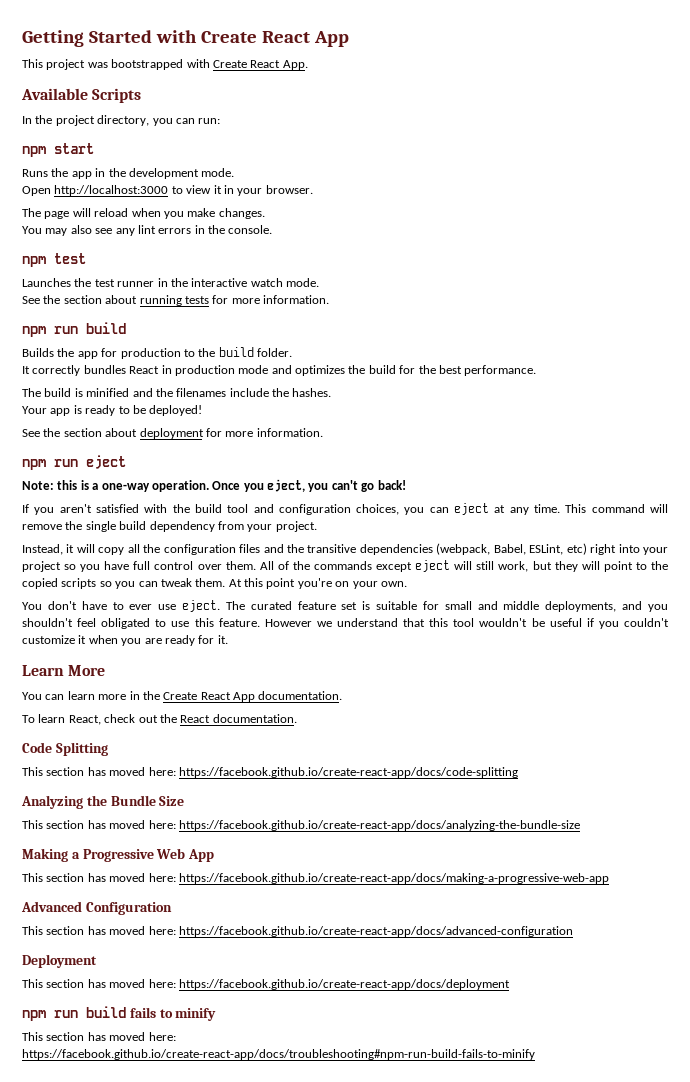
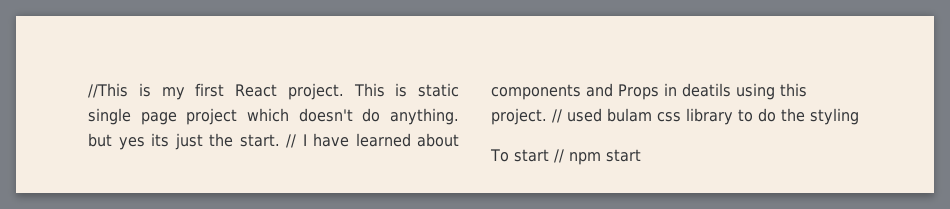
- Getting Started with Create React App
- This project was bootstrapped with Create React App.
- Available Scripts
- In the project directory, you can run:
- npm start
- Runs the app in the development mode.
- Open http://localhost:3000 to view it in your browser.
- The page will reload when you make changes.
- You may also see any lint errors in the console.
- npm test
- Launches the test runner in the interactive watch mode.
- See the section about running tests for more information.
- npm run build
- Builds the app for production to the build folder.
- It correctly bundles React in production mode and optimizes the build for the best performance.
- The build is minified and the filenames include the hashes.
- Your app is ready to be deployed!
- See the section about deployment for more information.
- npm run eject
- Note: this is a one-way operation. Once you eject, you can't go back!
- If you aren't satisfied with the build tool and configuration choices, you can eject at any time. This command will remove the single build dependency from your project.
- Instead, it will copy all the configuration files and the transitive dependencies (webpack, Babel, ESLint, etc) right into your project so you have full control over them. All of the commands except eject will still work, but they will point to the copied scripts so you can tweak them. At this point you're on your own.
- You don't have to ever use eject. The curated feature set is suitable for small and middle deployments, and you shouldn't feel obligated to use this feature. However we understand that this tool wouldn't be useful if you couldn't customize it when you are ready for it.
- Learn More
- You can learn more in the Create React App documentation.
- To learn React, check out the React documentation.
- Code Splitting
- This section has moved here: https://facebook.github.io/create-react-app/docs/code-splitting
- Analyzing the Bundle Size
- This section has moved here: https://facebook.github.io/create-react-app/docs/analyzing-the-bundle-size
- Making a Progressive Web App
- This section has moved here: https://facebook.github.io/create-react-app/docs/making-a-progressive-web-app
- Advanced Configuration
- This section has moved here: https://facebook.github.io/create-react-app/docs/advanced-configuration
- Deployment
- This section has moved here: https://facebook.github.io/create-react-app/docs/deployment
- npm run build fails to minify
- This section has moved here: https://facebook.github.io/create-react-app/docs/troubleshooting#npm-run-build-fails-to-minify
+ //This is my first React project. This is static single page project which doesn't do anything. but yes its just the start. // I have learned about components and Props in deatils using this project. // used bulam css library to do the styling
+ To start // npm start

